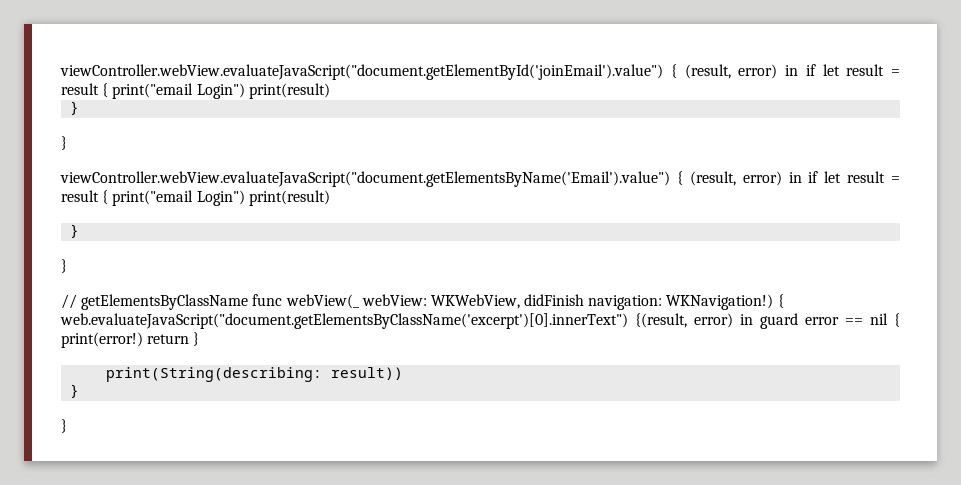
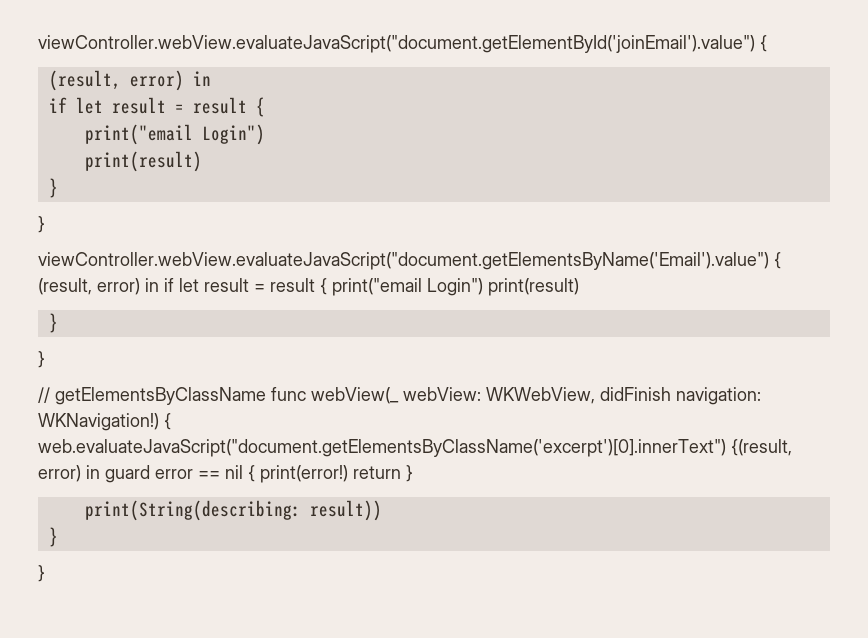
- viewController.webView.evaluateJavaScript("document.getElementById('joinEmail').value") { (result, error) in if let result = result { print("email Login") print(result)
+ viewController.webView.evaluateJavaScript("document.getElementById('joinEmail').value") {
+ (result, error) in
+ if let result = result {
+ print("email Login")
+ print(result)

